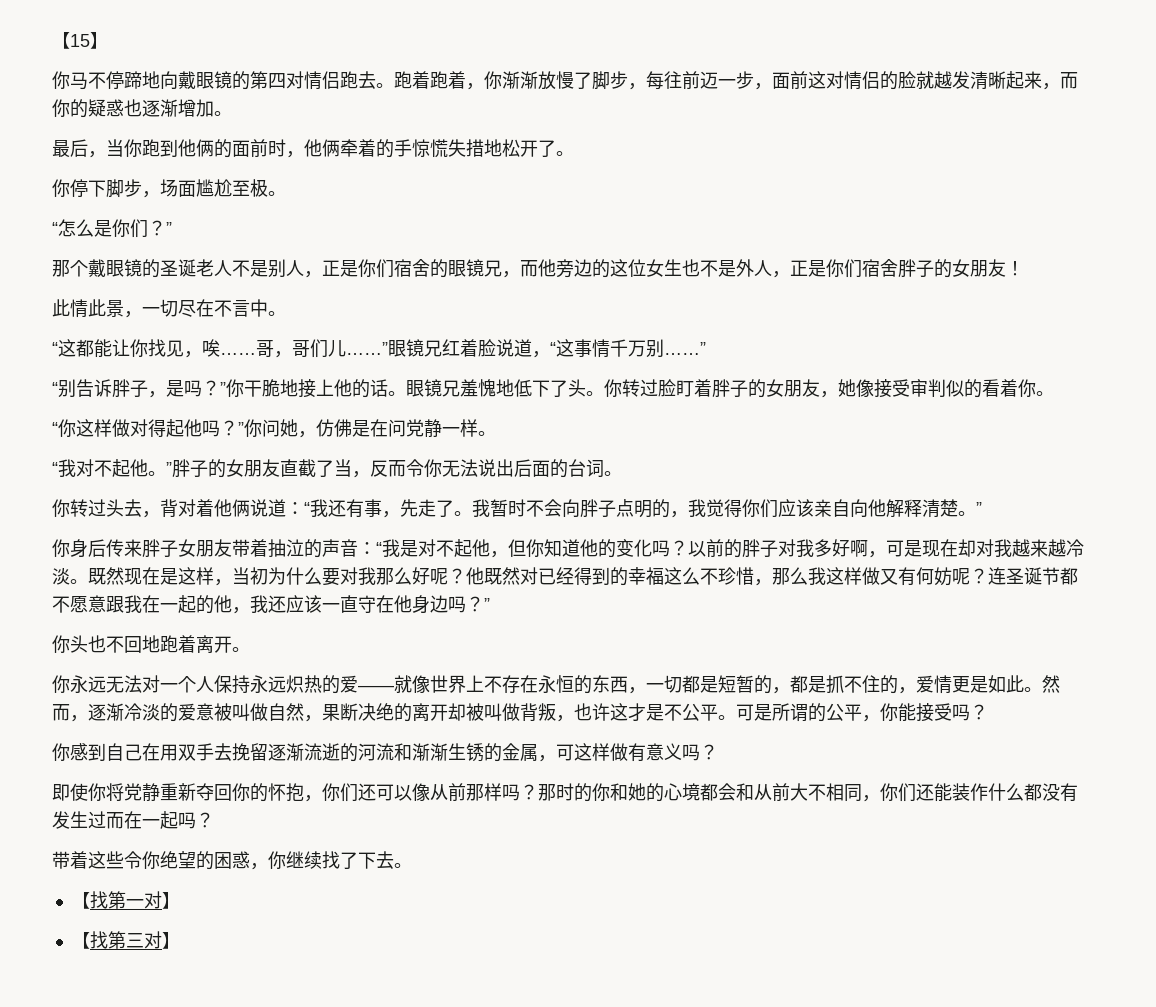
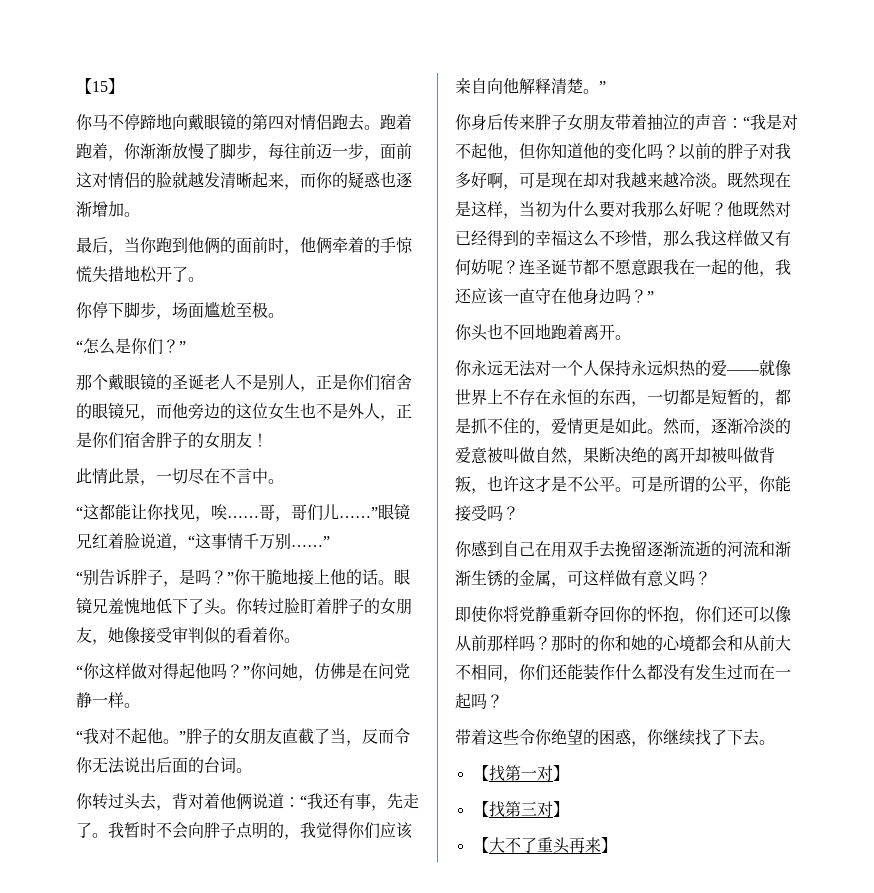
+ 【大不了重头再来】

